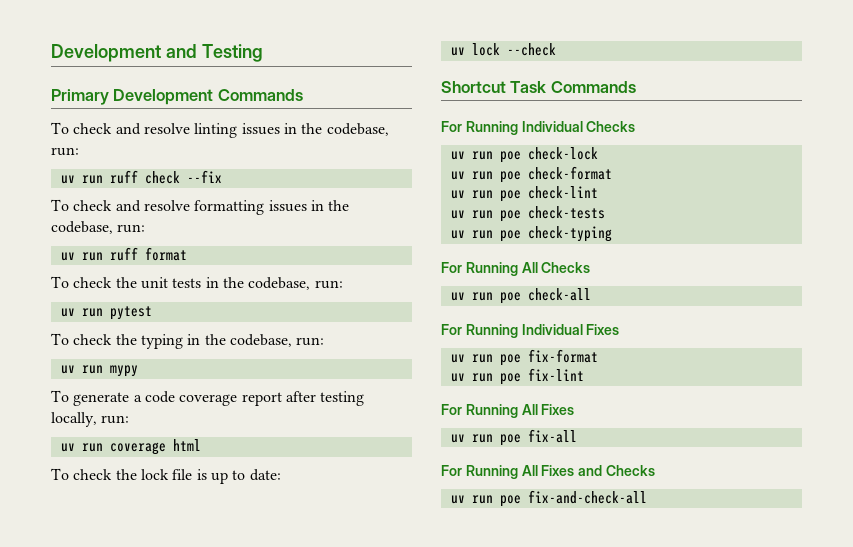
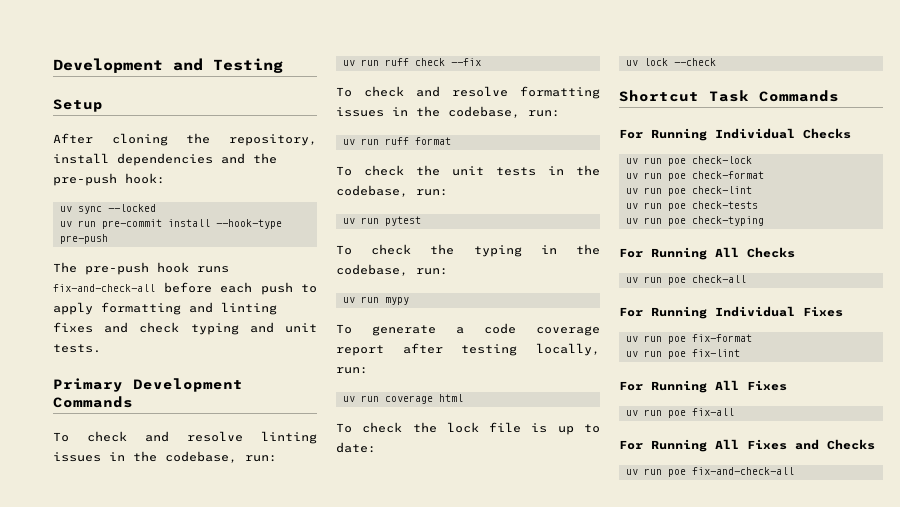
+ Setup
+ After cloning the repository, install dependencies and the pre-push hook:
+ uv sync --locked
+ uv run pre-commit install --hook-type pre-push
+ The pre-push hook runs fix-and-check-all before each push to apply formatting and linting fixes and check typing and unit tests.

